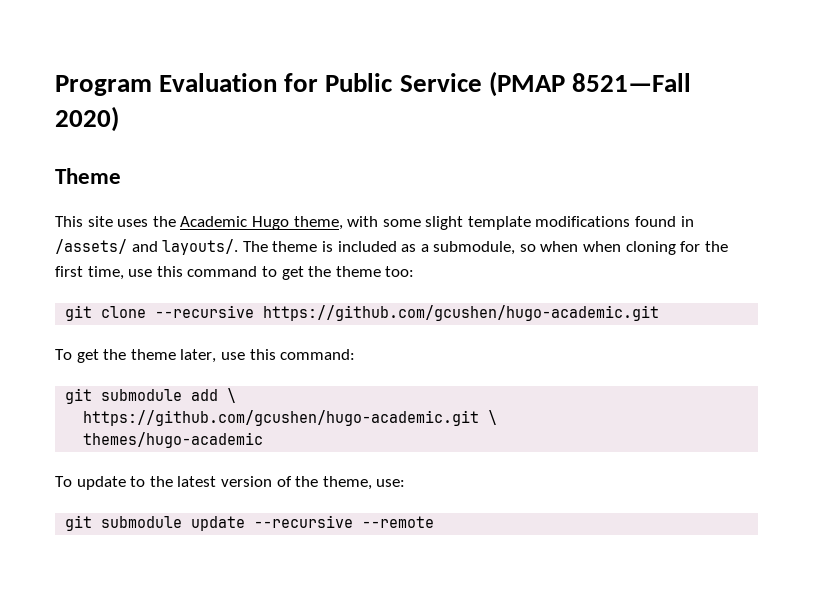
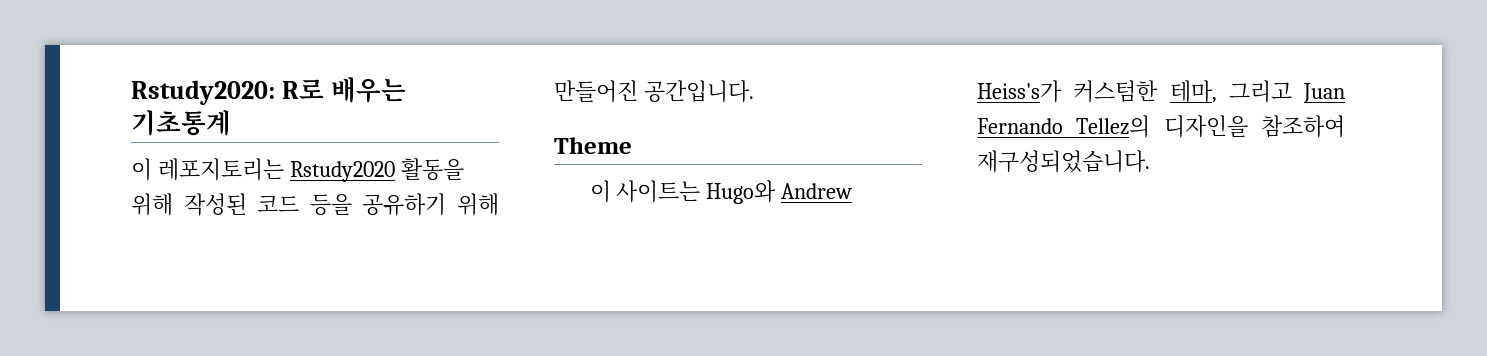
- Program Evaluation for Public Service (PMAP 8521—Fall 2020)
+ Rstudy2020: R로 배우는 기초통계
+ 이 레포지토리는 Rstudy2020 활동을 위해 작성된 코드 등을 공유하기 위해 만들어진 공간입니다.
  Theme
- This site uses the Academic Hugo theme, with some slight template modifications found in /assets/ and layouts/. The theme is included as a submodule, so when when cloning for the first time, use this command to get the theme too:
- git clone --recursive https://github.com/gcushen/hugo-academic.git
- To get the theme later, use this command:
- git submodule add \
- https://github.com/gcushen/hugo-academic.git \
- themes/hugo-academic
- To update to the latest version of the theme, use:
- git submodule update --recursive --remote
+ 이 사이트는 Hugo와 Andrew Heiss's가 커스텀한 테마, 그리고 Juan Fernando Tellez의 디자인을 참조하여 재구성되었습니다.

